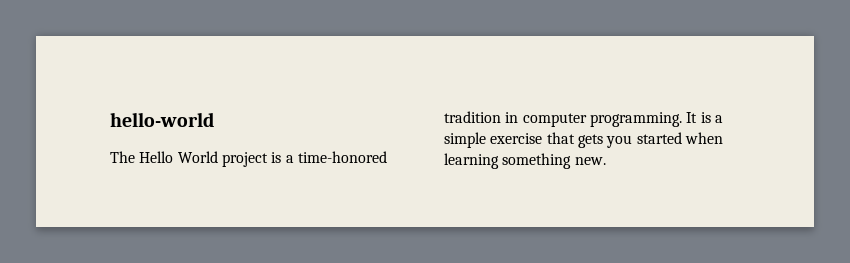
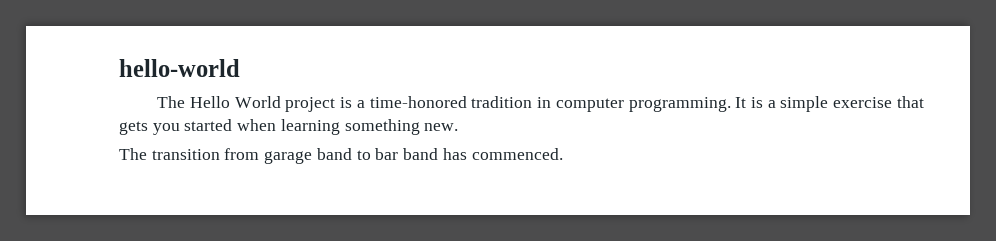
+ The transition from garage band to bar band has commenced.

